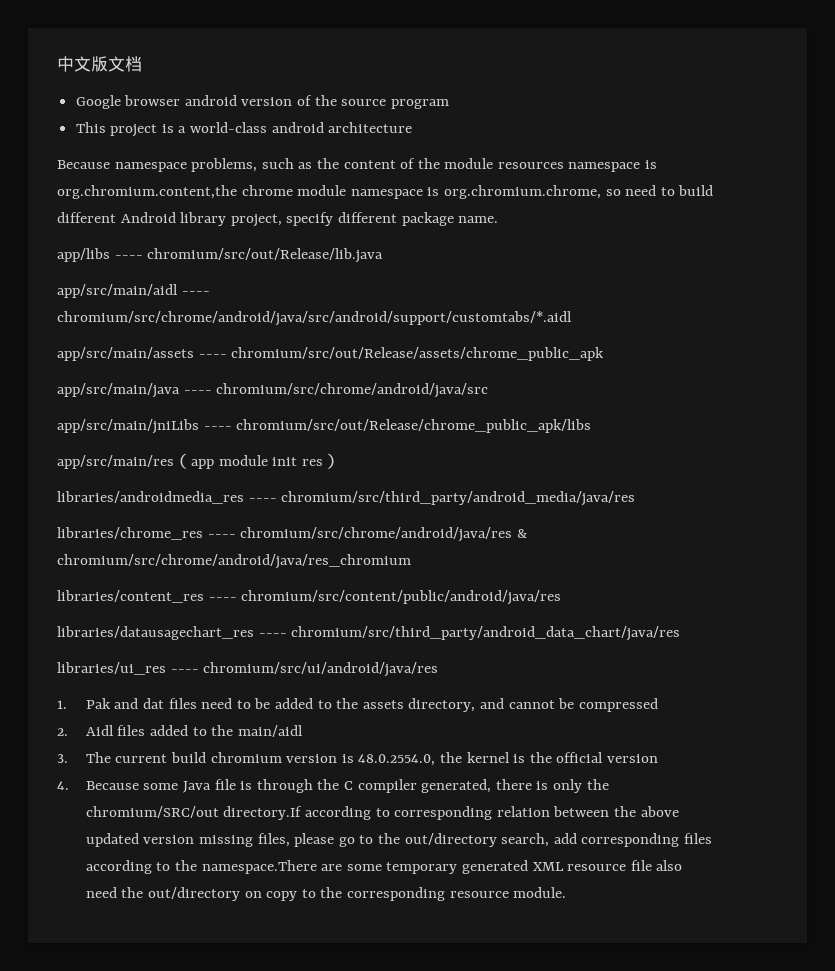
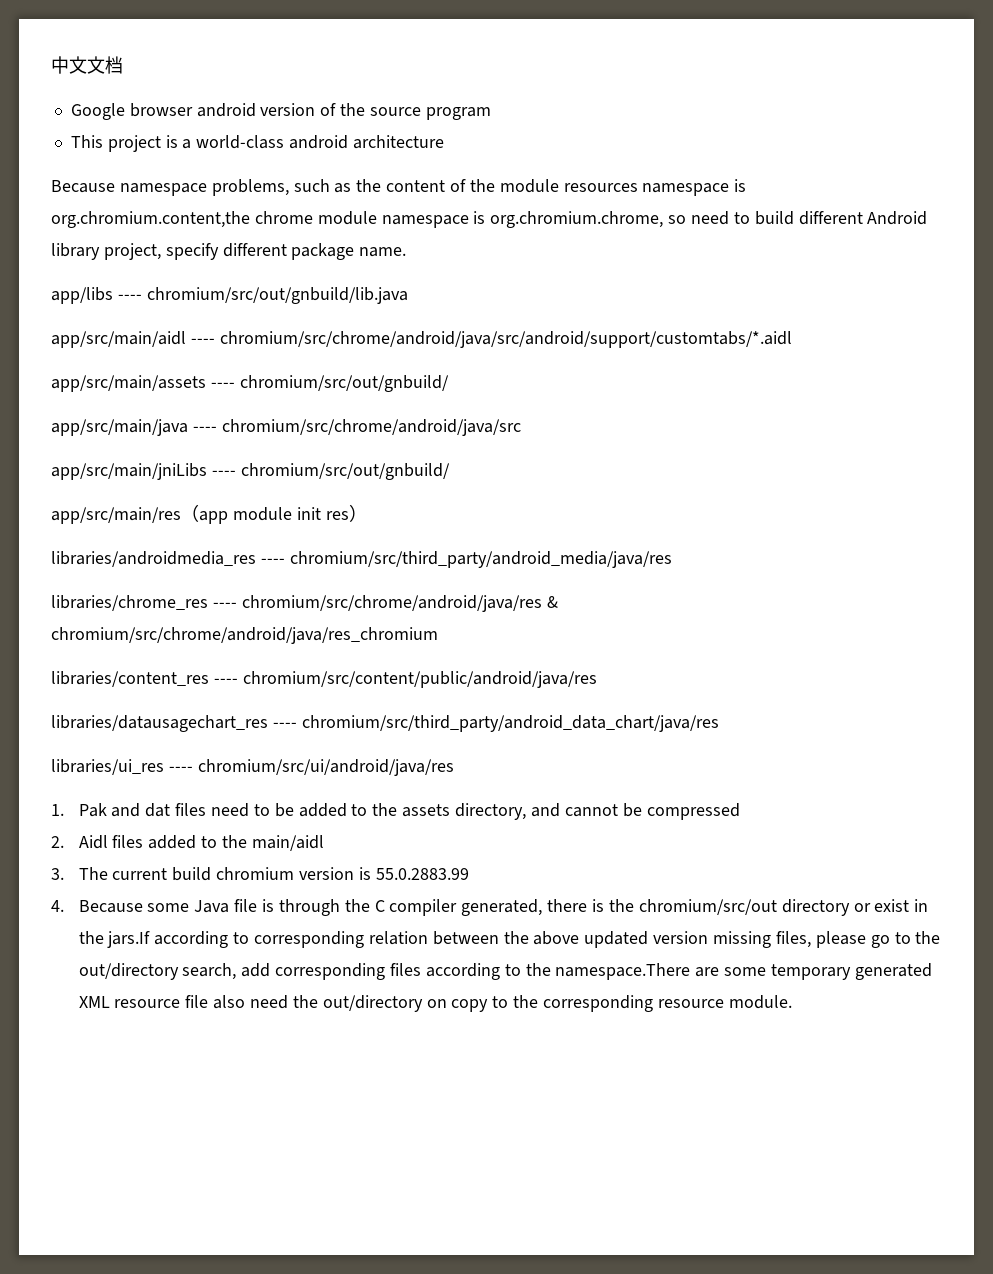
- 中文版文档
+ 中文文档
- app/libs ---- chromium/src/out/Release/lib.java
+ app/libs ---- chromium/src/out/gnbuild/lib.java
- app/src/main/assets ---- chromium/src/out/Release/assets/chrome_public_apk
+ app/src/main/assets ---- chromium/src/out/gnbuild/
- app/src/main/jniLibs ---- chromium/src/out/Release/chrome_public_apk/libs
+ app/src/main/jniLibs ---- chromium/src/out/gnbuild/
- 3. The current build chromium version is 48.0.2554.0, the kernel is the official version
+ 3. The current build chromium version is 55.0.2883.99
- 4. Because some Java file is through the C compiler generated, there is only the chromium/SRC/out directory.If according to corresponding relation between the above updated version missing files, please go to the out/directory search, add corresponding files according to the namespace.There are some temporary generated XML resource file also need the out/directory on copy to the corresponding resource module.
+ 4. Because some Java file is through the C compiler generated, there is the chromium/src/out directory or exist in the jars.If according to corresponding relation between the above updated version missing files, please go to the out/directory search, add corresponding files according to the namespace.There are some temporary generated XML resource file also need the out/directory on copy to the corresponding resource module.

